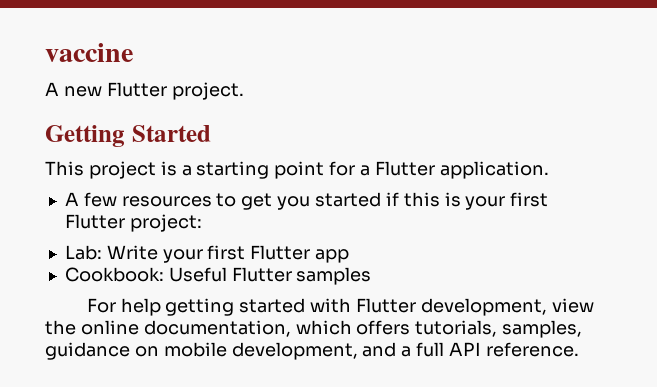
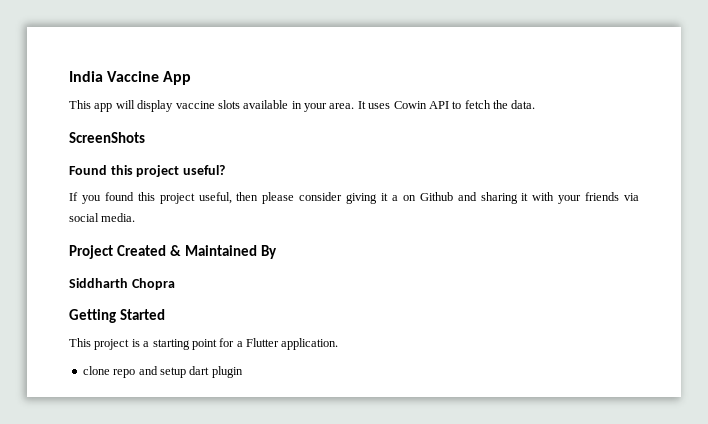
- vaccine
- A new Flutter project.
+ India Vaccine App
+ This app will display vaccine slots available in your area. It uses Cowin API to fetch the data.
+ ScreenShots
+ Found this project useful?
+ If you found this project useful, then please consider giving it a on Github and sharing it with your friends via social media.
+ Project Created & Maintained By
+ Siddharth Chopra
- A few resources to get you started if this is your first Flutter project:
- Lab: Write your first Flutter app
- Cookbook: Useful Flutter samples
- For help getting started with Flutter development, view the online documentation, which offers tutorials, samples, guidance on mobile development, and a full API reference.
+ clone repo and setup dart plugin

